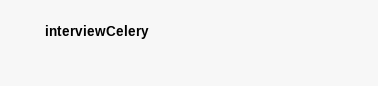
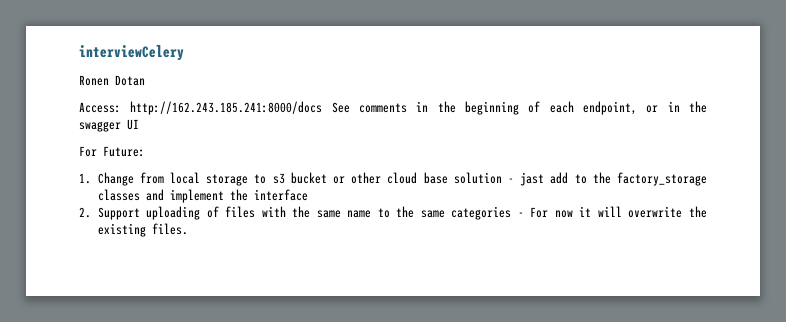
+ Ronen Dotan
+ Access: http://162.243.185.241:8000/docs See comments in the beginning of each endpoint, or in the swagger UI
+ For Future:
+ 1. Change from local storage to s3 bucket or other cloud base solution - jast add to the factory_storage classes and implement the interface
+ 2. Support uploading of files with the same name to the same categories - For now it will overwrite the existing files.

